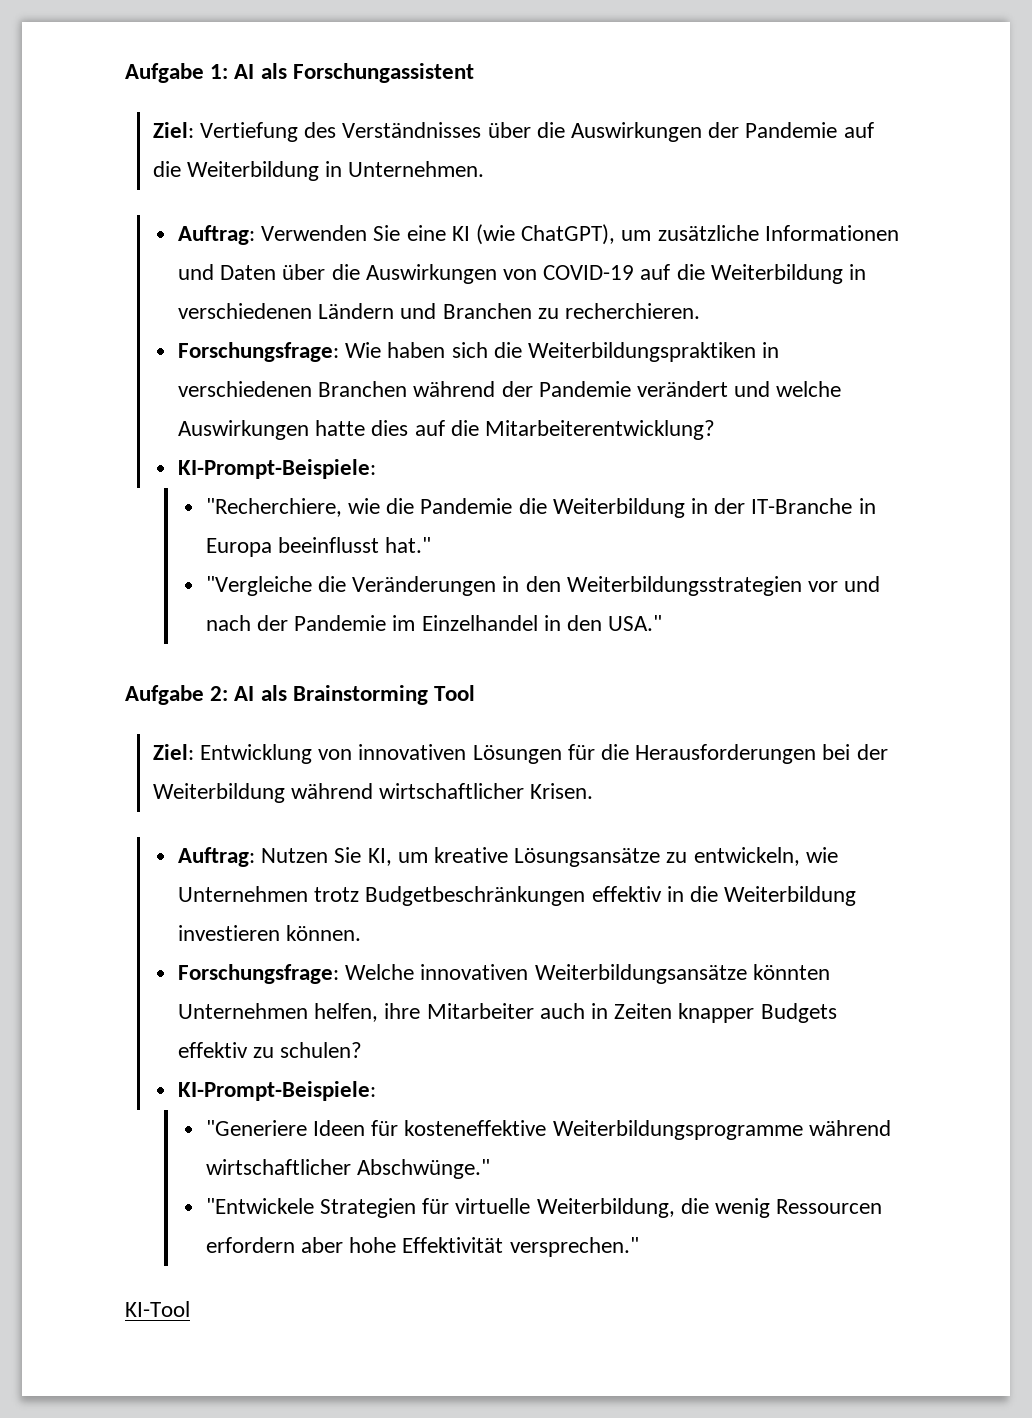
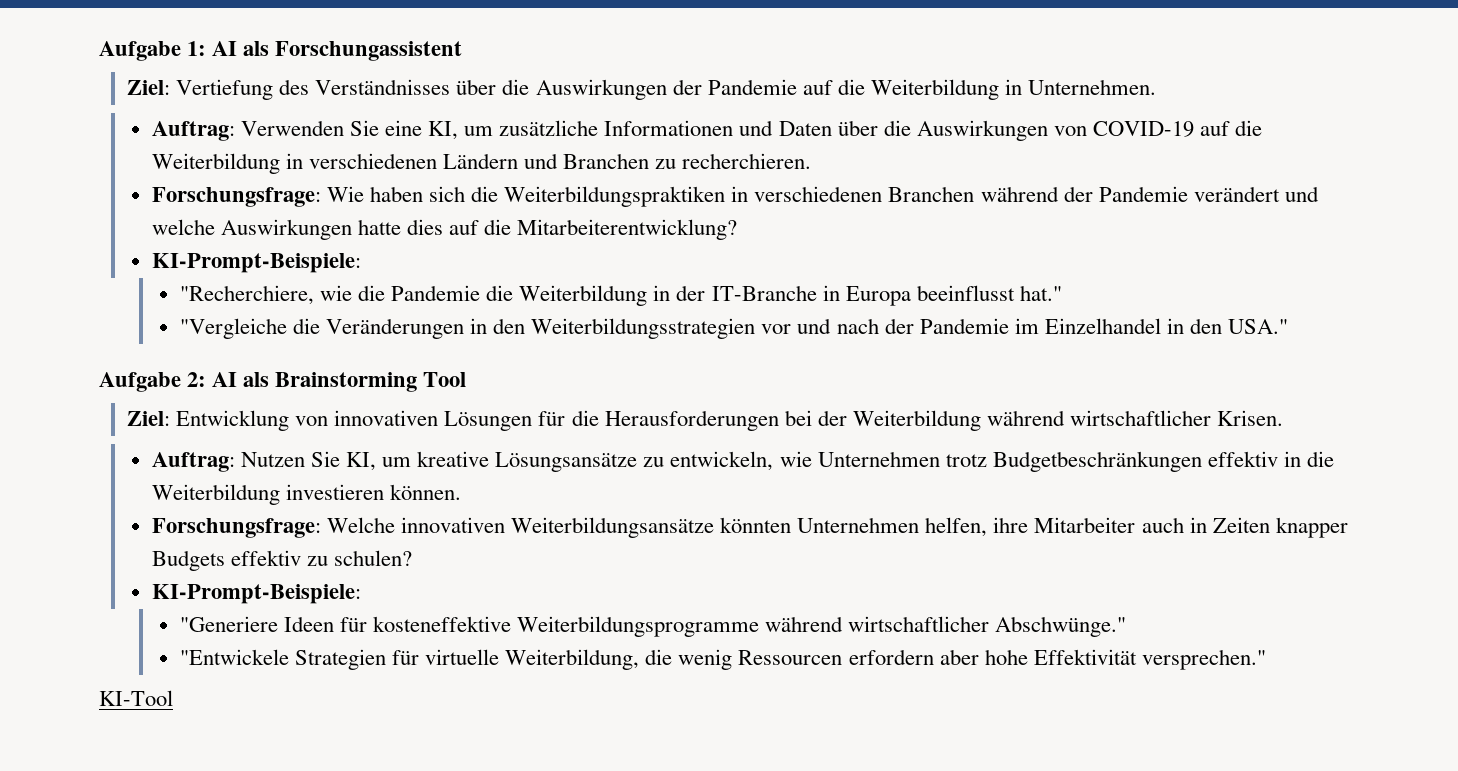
- Auftrag: Verwenden Sie eine KI (wie ChatGPT), um zusätzliche Informationen und Daten über die Auswirkungen von COVID-19 auf die Weiterbildung in verschiedenen Ländern und Branchen zu recherchieren.
+ Auftrag: Verwenden Sie eine KI, um zusätzliche Informationen und Daten über die Auswirkungen von COVID-19 auf die Weiterbildung in verschiedenen Ländern und Branchen zu recherchieren.

